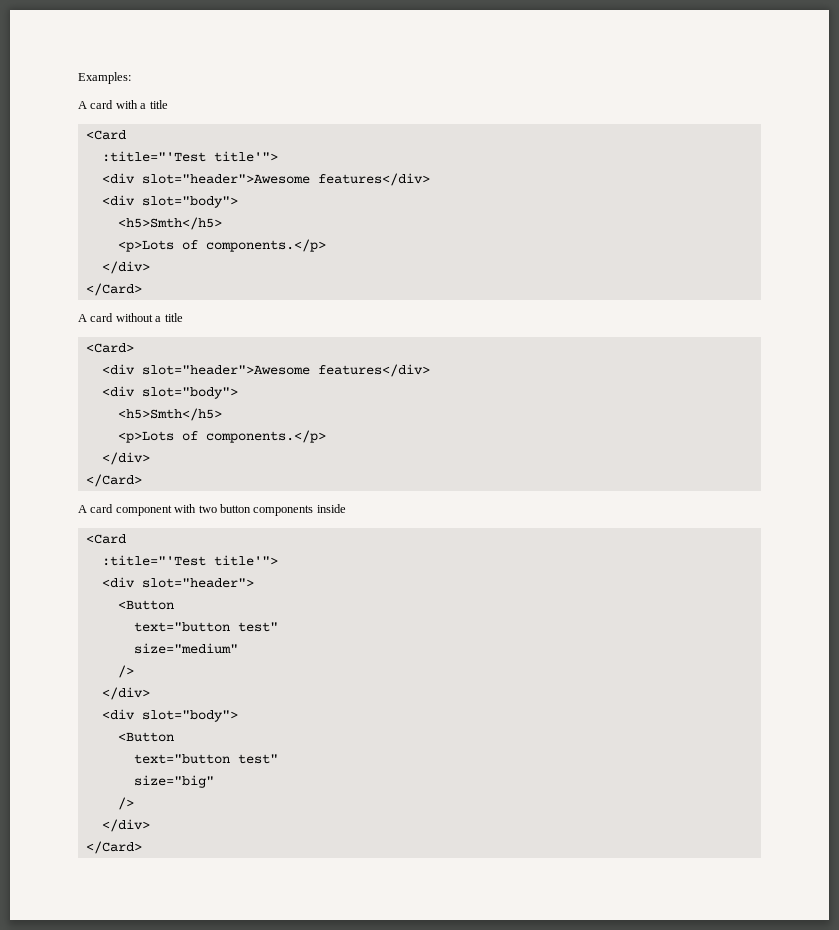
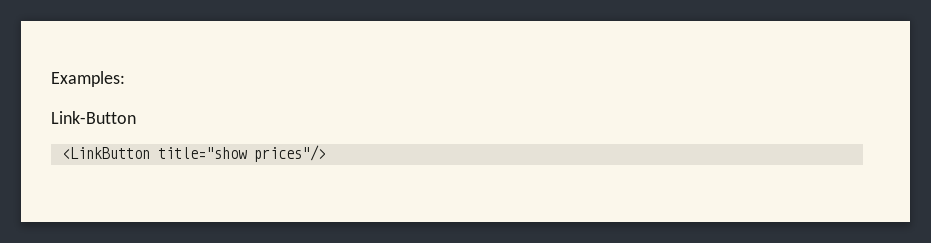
- A card with a title
- <Card
- :title="'Test title'">
- <div slot="header">Awesome features</div>
- <div slot="body">
- <h5>Smth</h5>
- <p>Lots of components.</p>
- </div>
- </Card>
- A card without a title
- <Card>
- <div slot="header">Awesome features</div>
- <div slot="body">
- <h5>Smth</h5>
- <p>Lots of components.</p>
- </div>
- </Card>
- A card component with two button components inside
- <Card
- :title="'Test title'">
- <div slot="header">
- <Button
- text="button test"
- size="medium"
- />
- </div>
- <div slot="body">
- <Button
- text="button test"
- size="big"
- />
- </div>
- </Card>
+ Link-Button
+ <LinkButton title="show prices"/>

